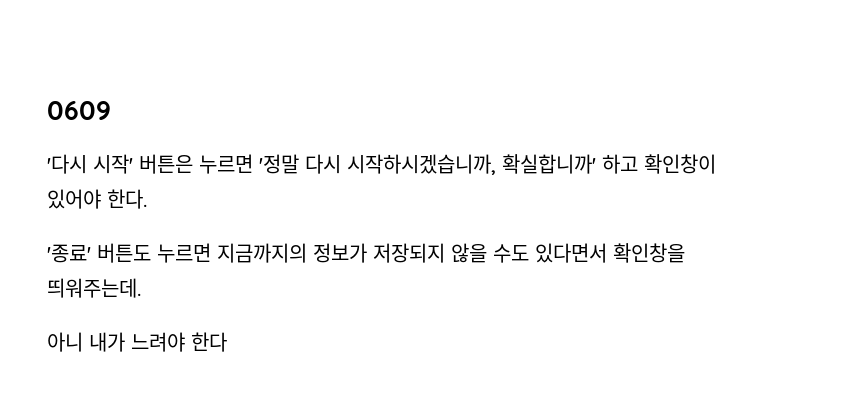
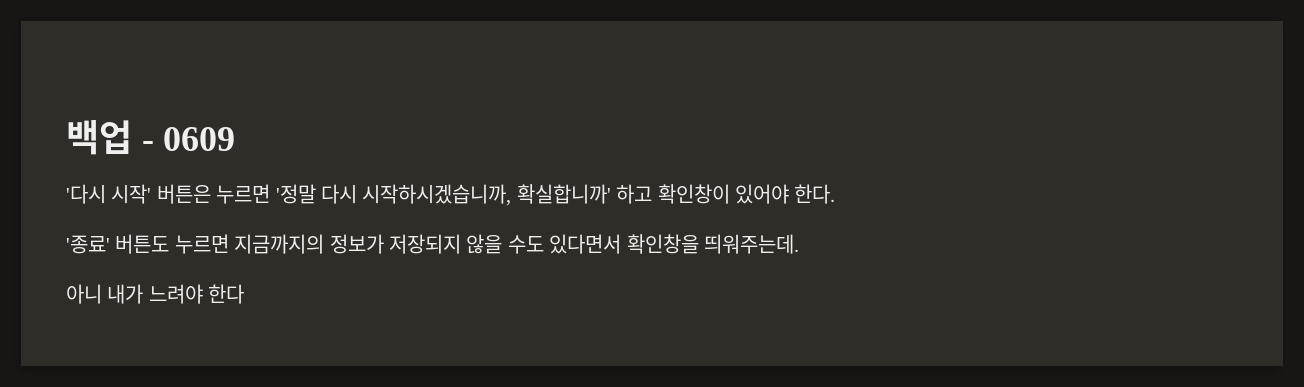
- 0609
+ 백업 - 0609

